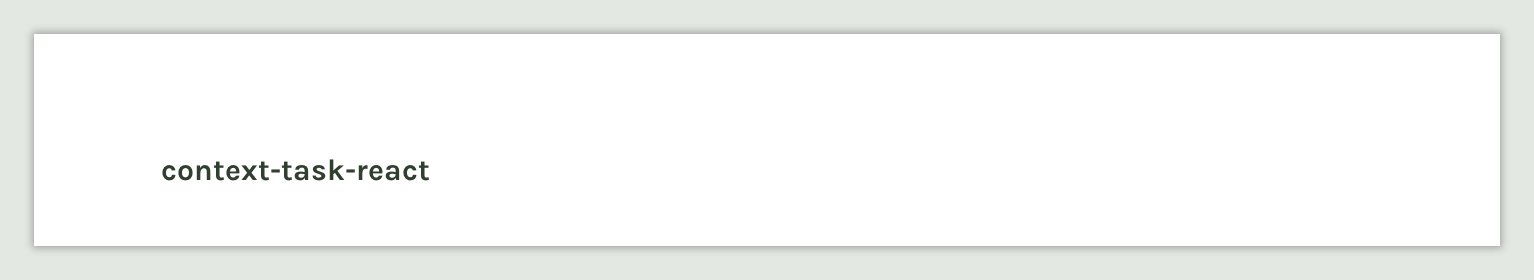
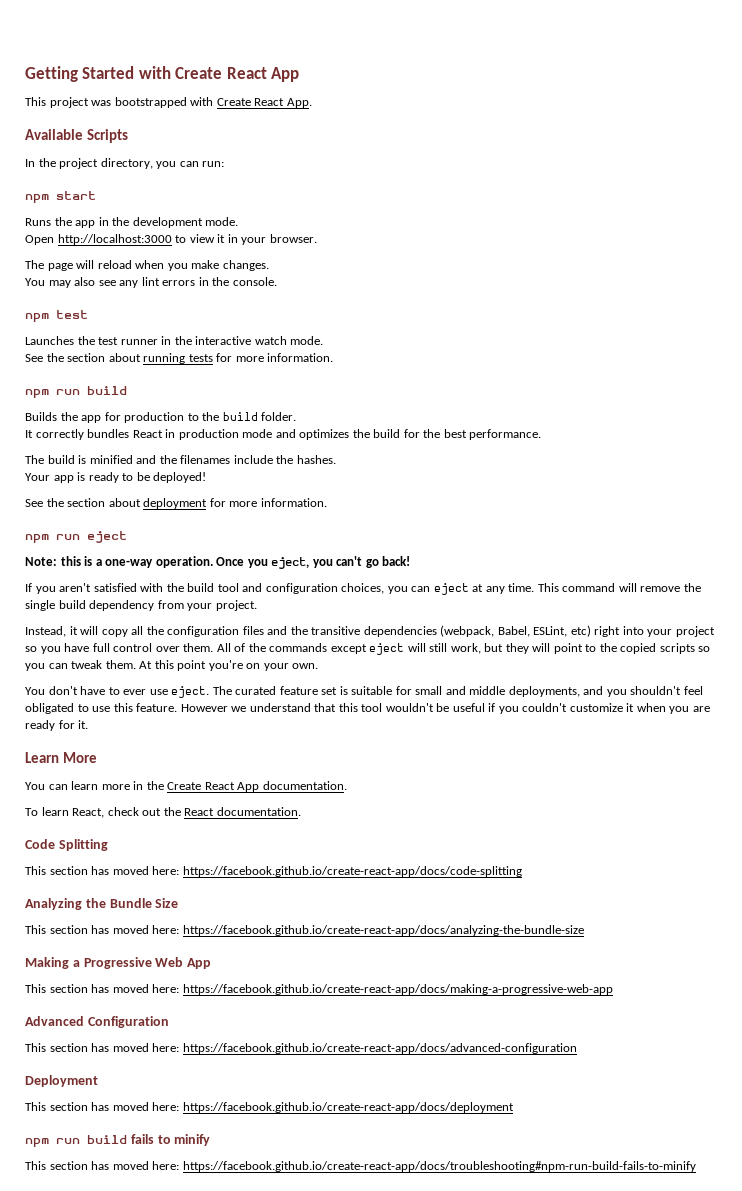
- context-task-react
+ Getting Started with Create React App
+ This project was bootstrapped with Create React App.
+ Available Scripts
+ In the project directory, you can run:
+ npm start
+ Runs the app in the development mode.
+ Open http://localhost:3000 to view it in your browser.
+ The page will reload when you make changes.
+ You may also see any lint errors in the console.
+ npm test
+ Launches the test runner in the interactive watch mode.
+ See the section about running tests for more information.
+ npm run build
+ Builds the app for production to the build folder.
+ It correctly bundles React in production mode and optimizes the build for the best performance.
+ The build is minified and the filenames include the hashes.
+ Your app is ready to be deployed!
+ See the section about deployment for more information.
+ npm run eject
+ Note: this is a one-way operation. Once you eject, you can't go back!
+ If you aren't satisfied with the build tool and configuration choices, you can eject at any time. This command will remove the single build dependency from your project.
+ Instead, it will copy all the configuration files and the transitive dependencies (webpack, Babel, ESLint, etc) right into your project so you have full control over them. All of the commands except eject will still work, but they will point to the copied scripts so you can tweak them. At this point you're on your own.
+ You don't have to ever use eject. The curated feature set is suitable for small and middle deployments, and you shouldn't feel obligated to use this feature. However we understand that this tool wouldn't be useful if you couldn't customize it when you are ready for it.
+ Learn More
+ You can learn more in the Create React App documentation.
+ To learn React, check out the React documentation.
+ Code Splitting
+ This section has moved here: https://facebook.github.io/create-react-app/docs/code-splitting
+ Analyzing the Bundle Size
+ This section has moved here: https://facebook.github.io/create-react-app/docs/analyzing-the-bundle-size
+ Making a Progressive Web App
+ This section has moved here: https://facebook.github.io/create-react-app/docs/making-a-progressive-web-app
+ Advanced Configuration
+ This section has moved here: https://facebook.github.io/create-react-app/docs/advanced-configuration
+ Deployment
+ This section has moved here: https://facebook.github.io/create-react-app/docs/deployment
+ npm run build fails to minify
+ This section has moved here: https://facebook.github.io/create-react-app/docs/troubleshooting#npm-run-build-fails-to-minify

